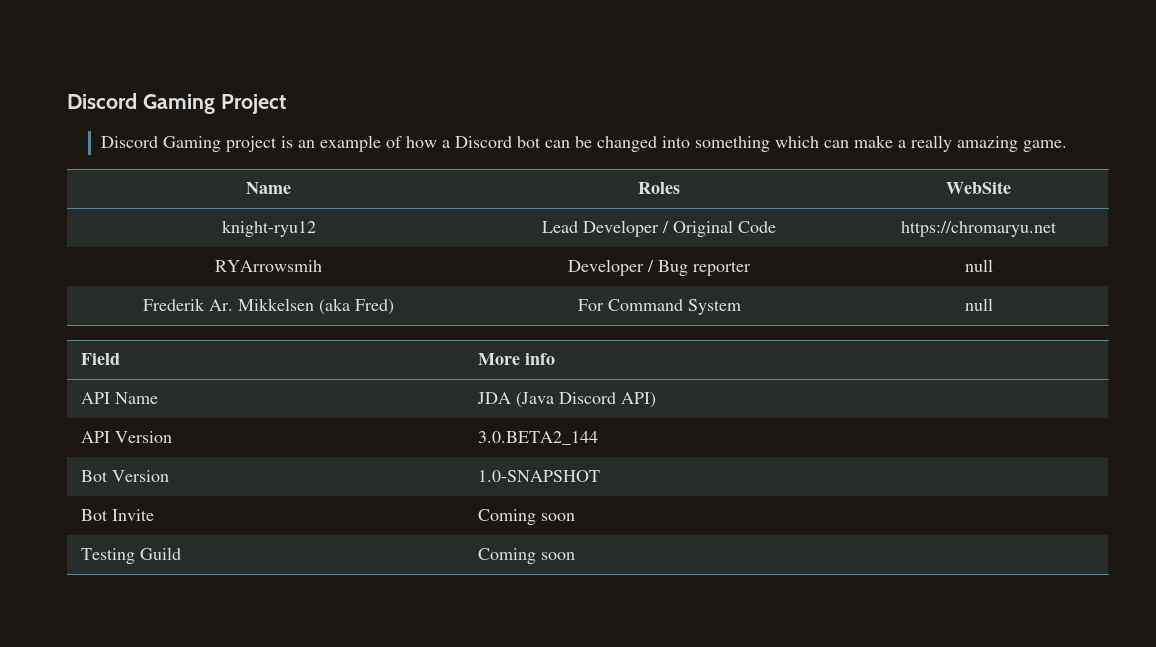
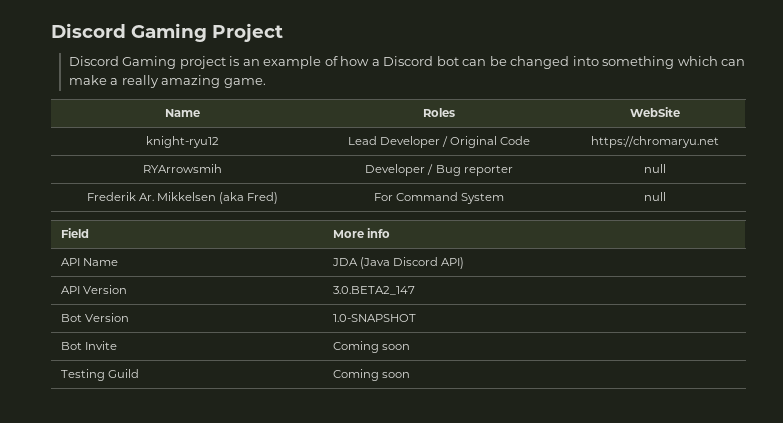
- API Version | 3.0.BETA2_144
+ API Version | 3.0.BETA2_147

